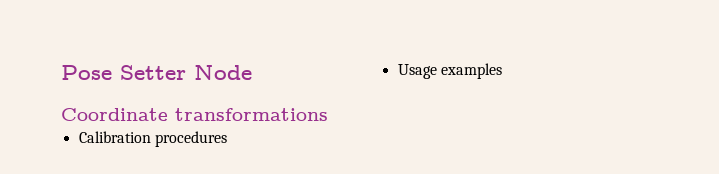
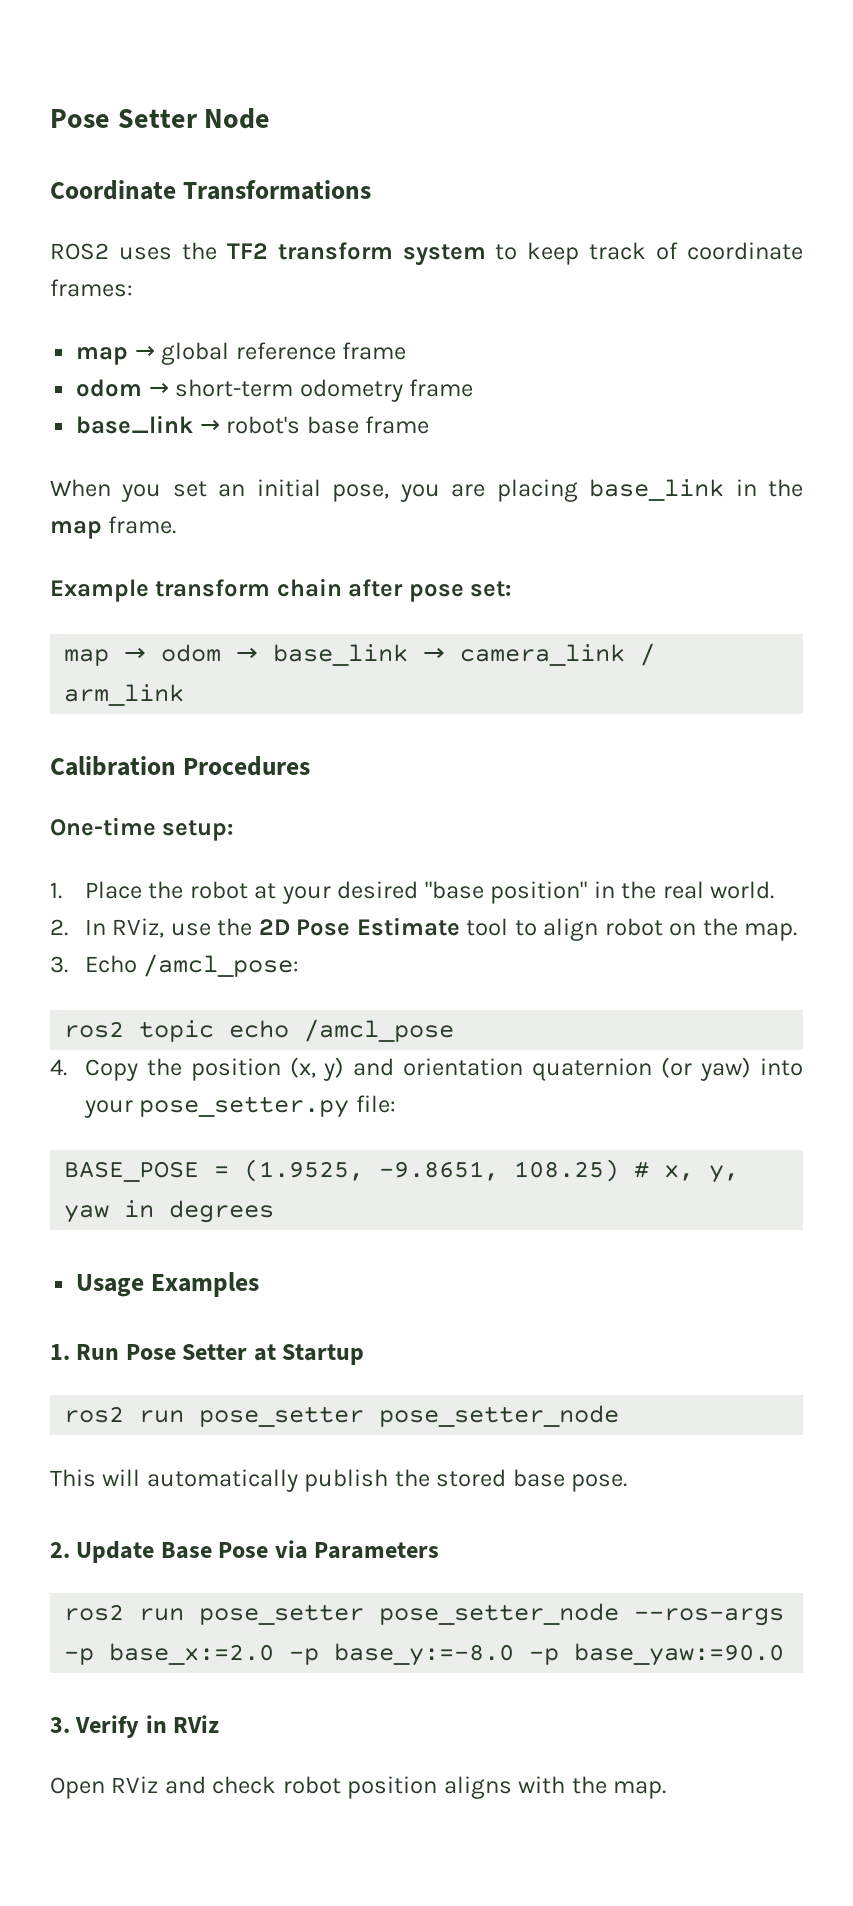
- Coordinate transformations
- Calibration procedures
- Usage examples
+ Coordinate Transformations
+ ROS2 uses the TF2 transform system to keep track of coordinate frames:
+ map → global reference frame
+ odom → short-term odometry frame
+ base_link → robot's base frame
+ When you set an initial pose, you are placing base_link in the map frame.
+ Example transform chain after pose set:
+ map → odom → base_link → camera_link / arm_link
+ Calibration Procedures
+ One-time setup:
+ 1. Place the robot at your desired "base position" in the real world.
+ 2. In RViz, use the 2D Pose Estimate tool to align robot on the map.
+ 3. Echo /amcl_pose:
+ ros2 topic echo /amcl_pose
+ 4. Copy the position (x, y) and orientation quaternion (or yaw) into your pose_setter.py file:
+ BASE_POSE = (1.9525, -9.8651, 108.25) # x, y, yaw in degrees
+ Usage Examples
+ 1. Run Pose Setter at Startup
+ ros2 run pose_setter pose_setter_node
+ This will automatically publish the stored base pose.
+ 2. Update Base Pose via Parameters
+ ros2 run pose_setter pose_setter_node --ros-args -p base_x:=2.0 -p base_y:=-8.0 -p base_yaw:=90.0
+ 3. Verify in RViz
+ Open RViz and check robot position aligns with the map.

